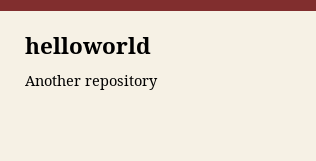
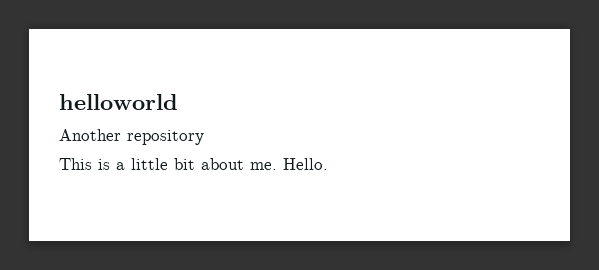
+ This is a little bit about me. Hello.

